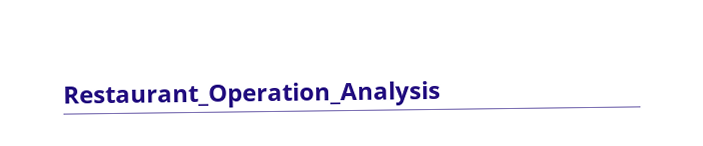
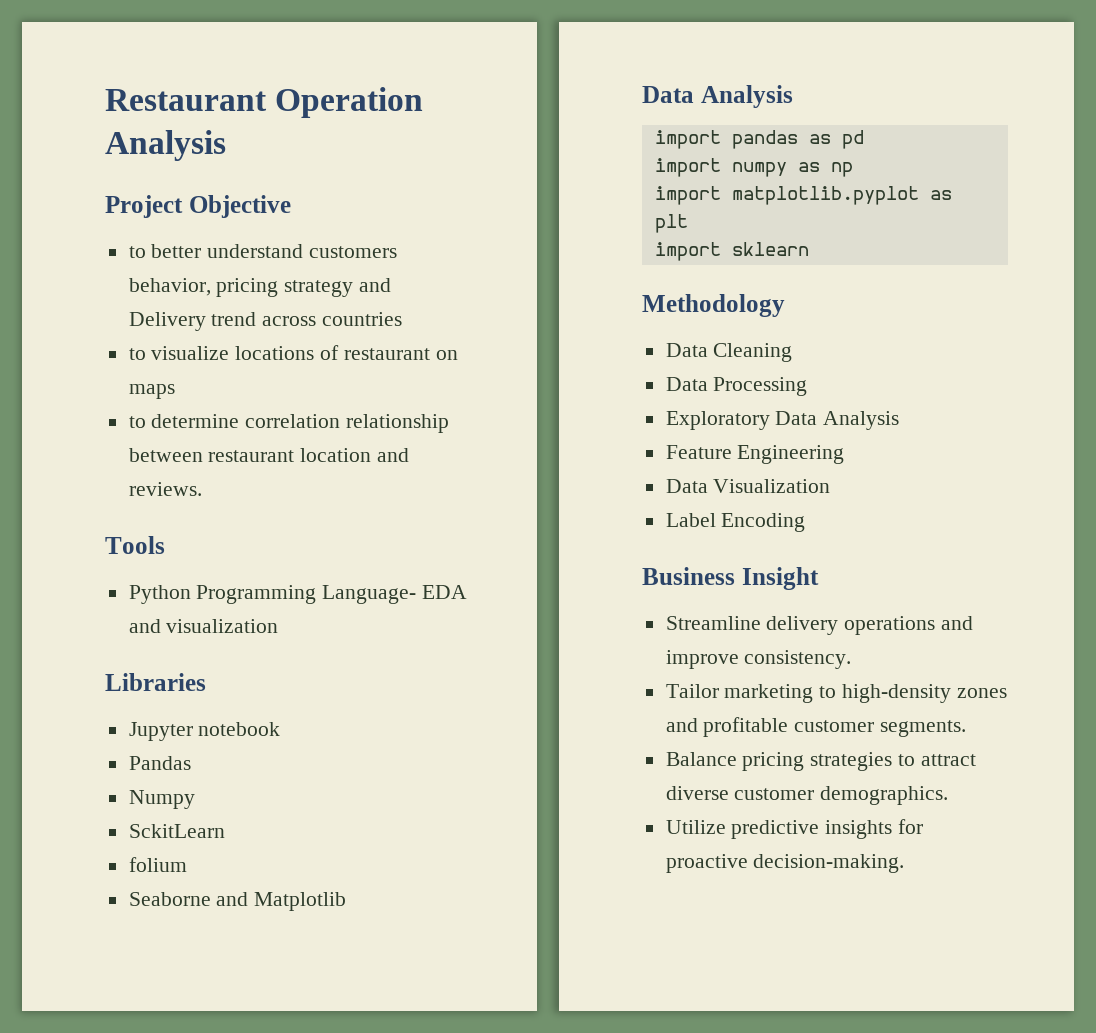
- Restaurant_Operation_Analysis
+ Restaurant Operation Analysis
+ Project Objective
+ to better understand customers behavior, pricing strategy and Delivery trend across countries
+ to visualize locations of restaurant on maps
+ to determine correlation relationship between restaurant location and reviews.
+ Tools
+ Python Programming Language- EDA and visualization
+ Libraries
+ Jupyter notebook
+ Pandas
+ Numpy
+ SckitLearn
+ folium
+ Seaborne and Matplotlib
+ Data Analysis
+ import pandas as pd
+ import numpy as np
+ import matplotlib.pyplot as plt
+ import sklearn
+ Methodology
+ Data Cleaning
+ Data Processing
+ Exploratory Data Analysis
+ Feature Engineering
+ Data Visualization
+ Label Encoding
+ Business Insight
+ Streamline delivery operations and improve consistency.
+ Tailor marketing to high-density zones and profitable customer segments.
+ Balance pricing strategies to attract diverse customer demographics.
+ Utilize predictive insights for proactive decision-making.

